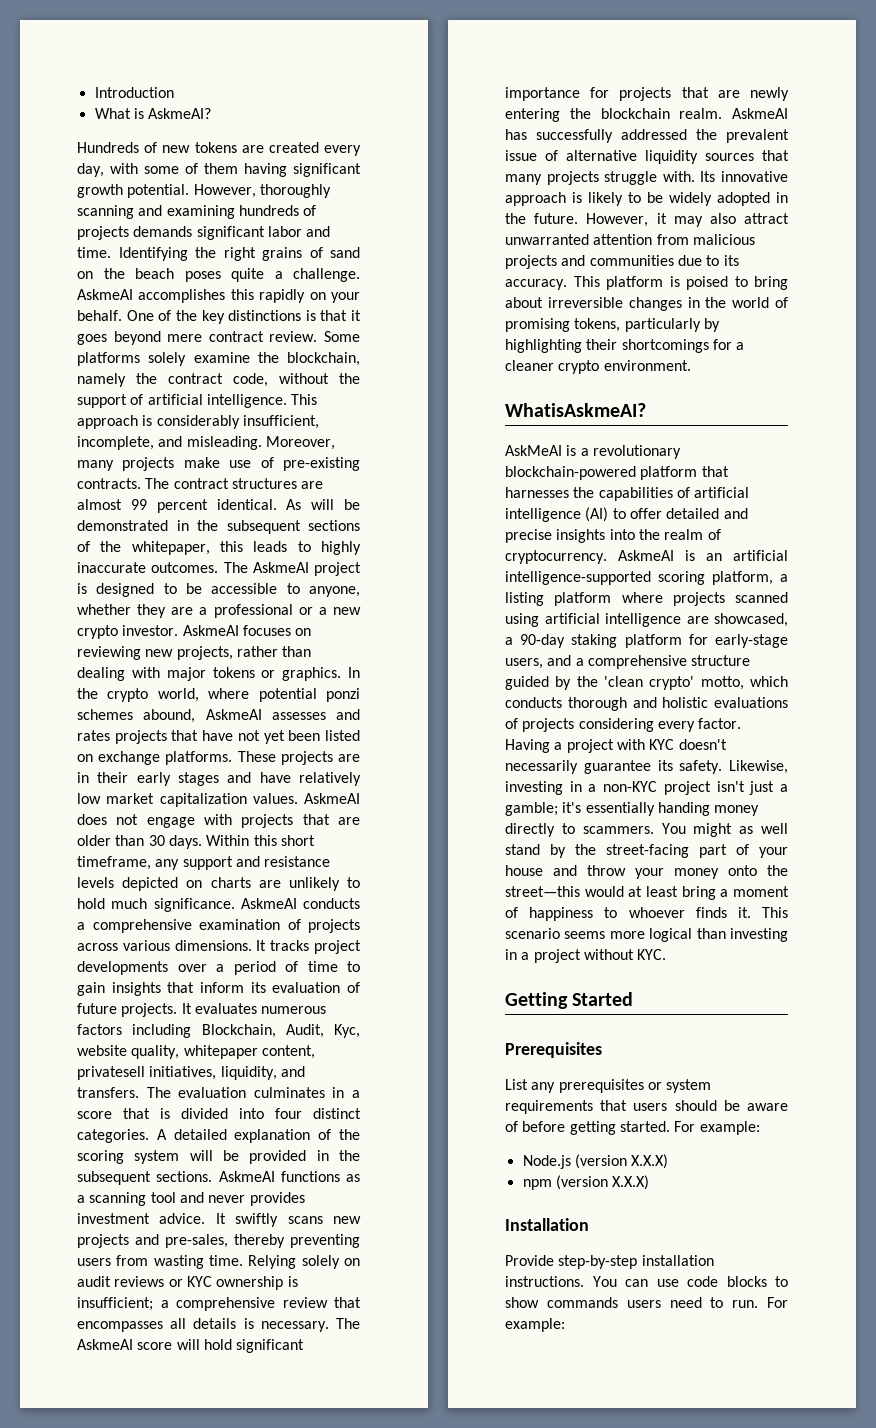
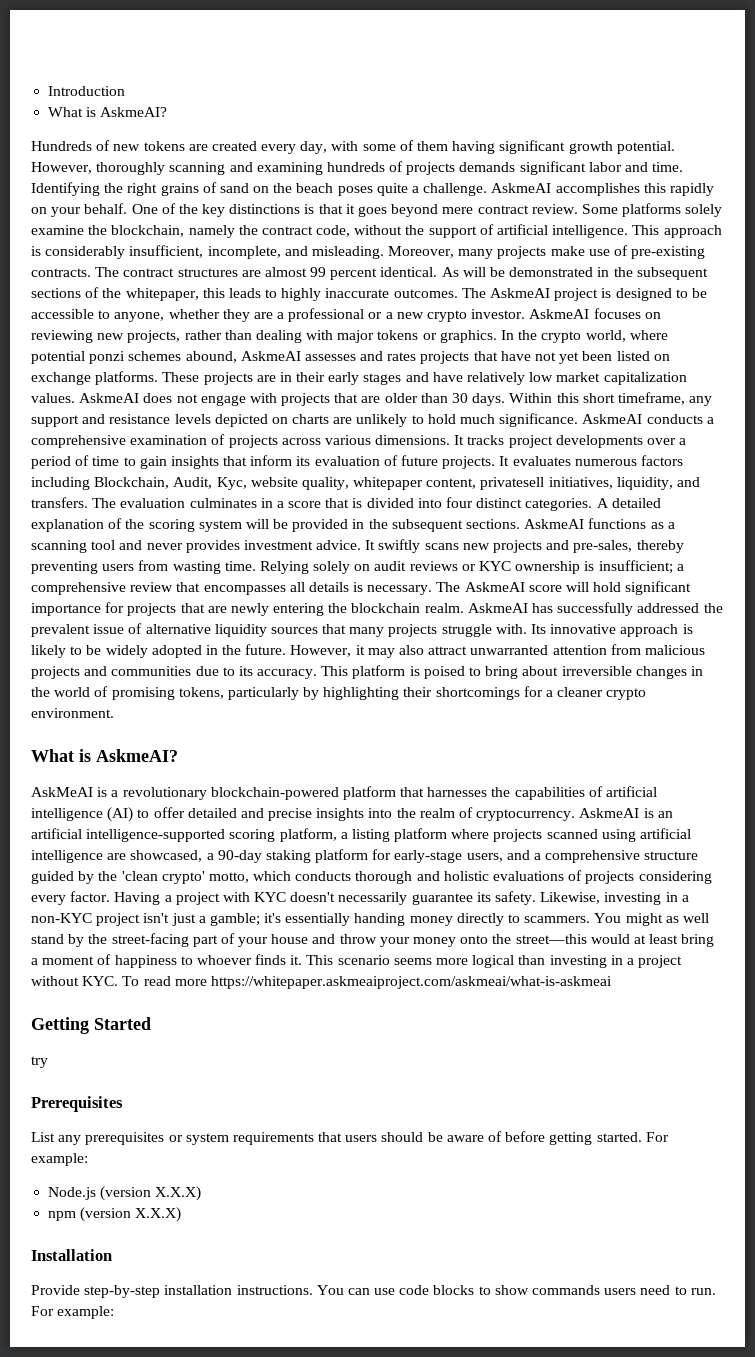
  This platform is poised to bring about irreversible changes in the world of promising tokens, particularly by highlighting their shortcomings for a cleaner crypto environment.
- WhatisAskmeAI?
+ What is AskmeAI?
- This scenario seems more logical than investing in a project without KYC.
+ This scenario seems more logical than investing in a project without KYC. To read more https://whitepaper.askmeaiproject.com/askmeai/what-is-askmeai
+ try

